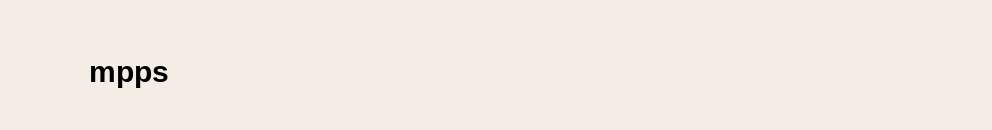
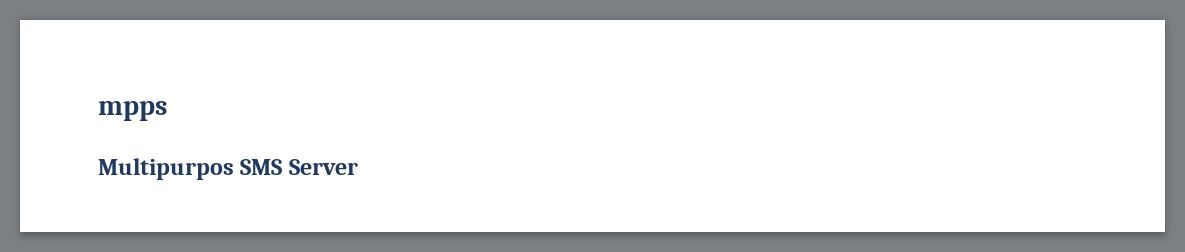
+ Multipurpos SMS Server

